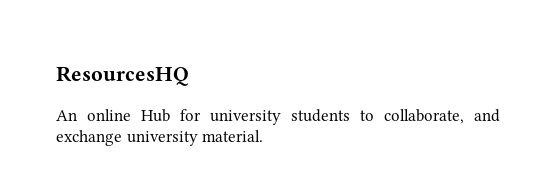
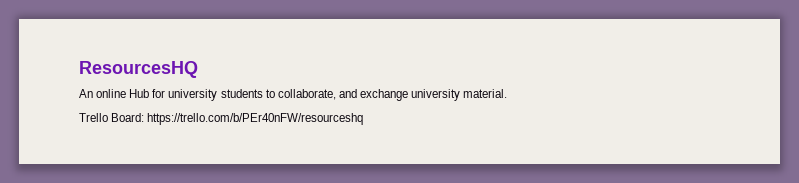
+ Trello Board: https://trello.com/b/PEr40nFW/resourceshq

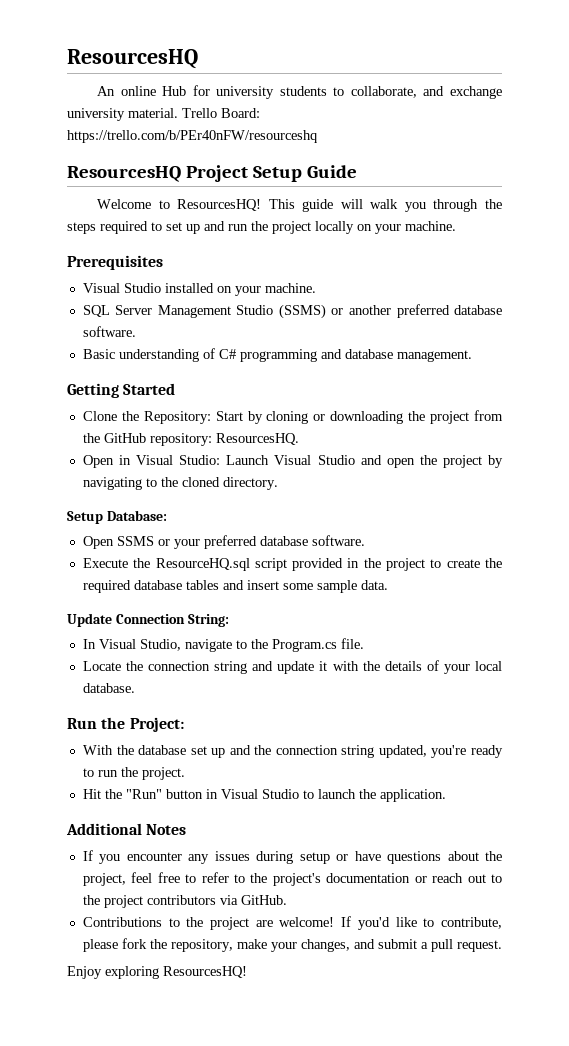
- An online Hub for university students to collaborate, and exchange university material.
- Trello Board: https://trello.com/b/PEr40nFW/resourceshq
+ An online Hub for university students to collaborate, and exchange university material. Trello Board: https://trello.com/b/PEr40nFW/resourceshq
+ ResourcesHQ Project Setup Guide
+ Welcome to ResourcesHQ! This guide will walk you through the steps required to set up and run the project locally on your machine.
+ Prerequisites
+ Visual Studio installed on your machine.
+ SQL Server Management Studio (SSMS) or another preferred database software.
+ Basic understanding of C# programming and database management.
+ Getting Started
+ Clone the Repository: Start by cloning or downloading the project from the GitHub repository: ResourcesHQ.
+ Open in Visual Studio: Launch Visual Studio and open the project by navigating to the cloned directory.
+ Setup Database:
+ Open SSMS or your preferred database software.
+ Execute the ResourceHQ.sql script provided in the project to create the required database tables and insert some sample data.
+ Update Connection String:
+ In Visual Studio, navigate to the Program.cs file.
+ Locate the connection string and update it with the details of your local database.
+ Run the Project:
+ With the database set up and the connection string updated, you're ready to run the project.
+ Hit the "Run" button in Visual Studio to launch the application.
+ Additional Notes
+ If you encounter any issues during setup or have questions about the project, feel free to refer to the project's documentation or reach out to the project contributors via GitHub.
+ Contributions to the project are welcome! If you'd like to contribute, please fork the repository, make your changes, and submit a pull request.
+ Enjoy exploring ResourcesHQ!

